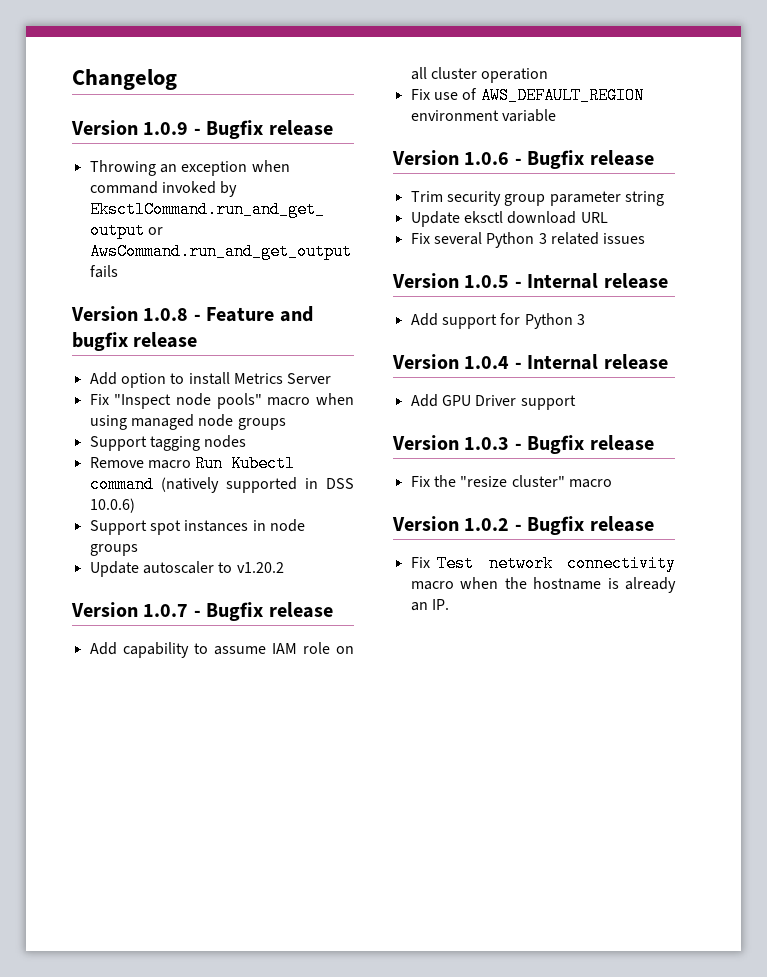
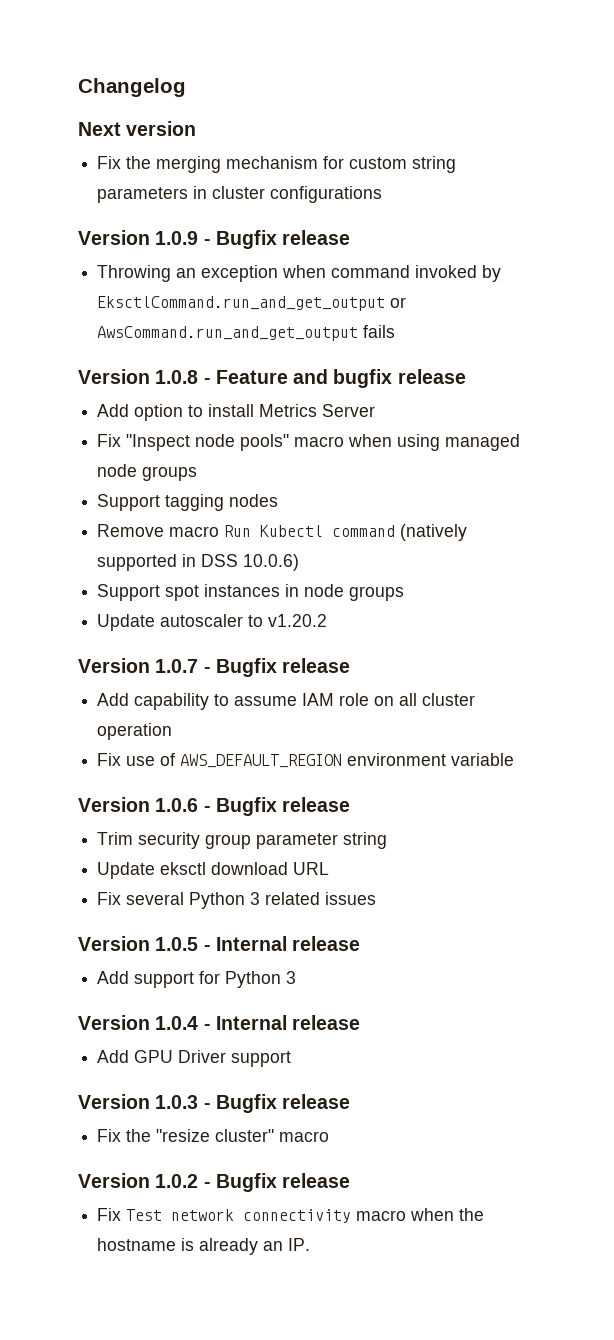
+ Next version
+ Fix the merging mechanism for custom string parameters in cluster configurations

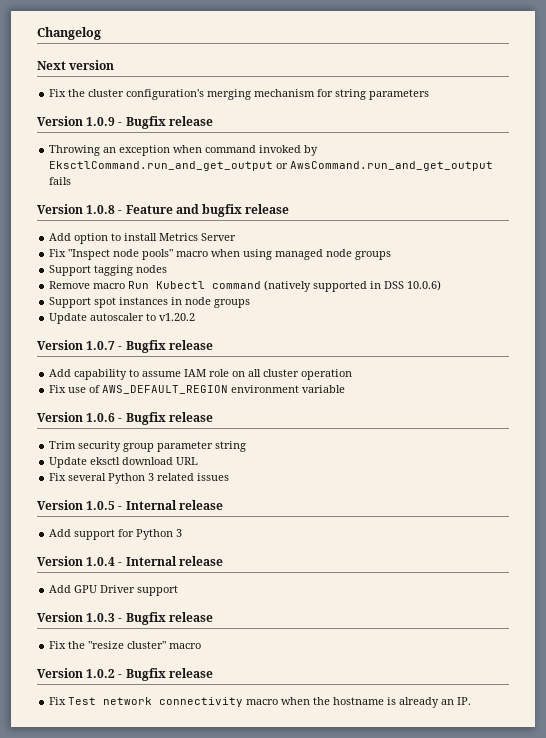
- Fix the merging mechanism for custom string parameters in cluster configurations
+ Fix the cluster configuration's merging mechanism for string parameters

